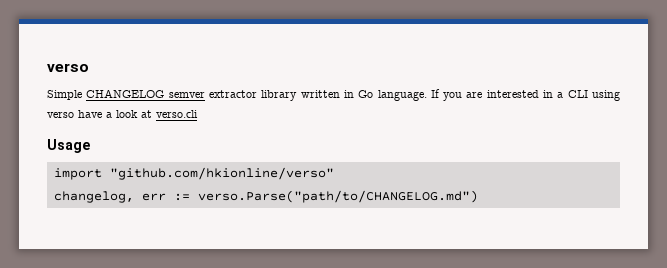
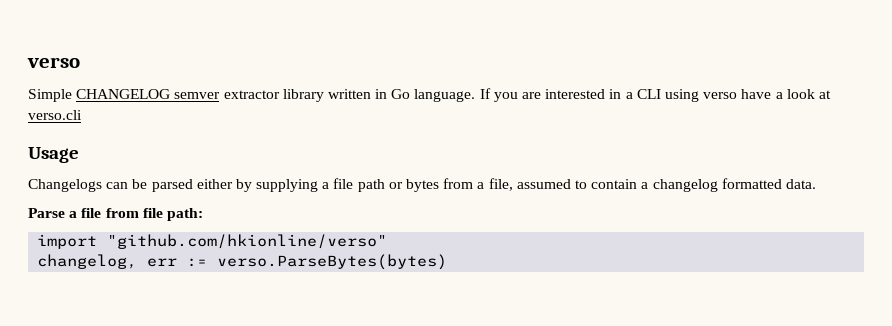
+ Changelogs can be parsed either by supplying a file path or bytes from a file, assumed to contain a changelog formatted data.
+ Parse a file from file path:
- changelog, err := verso.Parse("path/to/CHANGELOG.md")
+ changelog, err := verso.ParseBytes(bytes)

